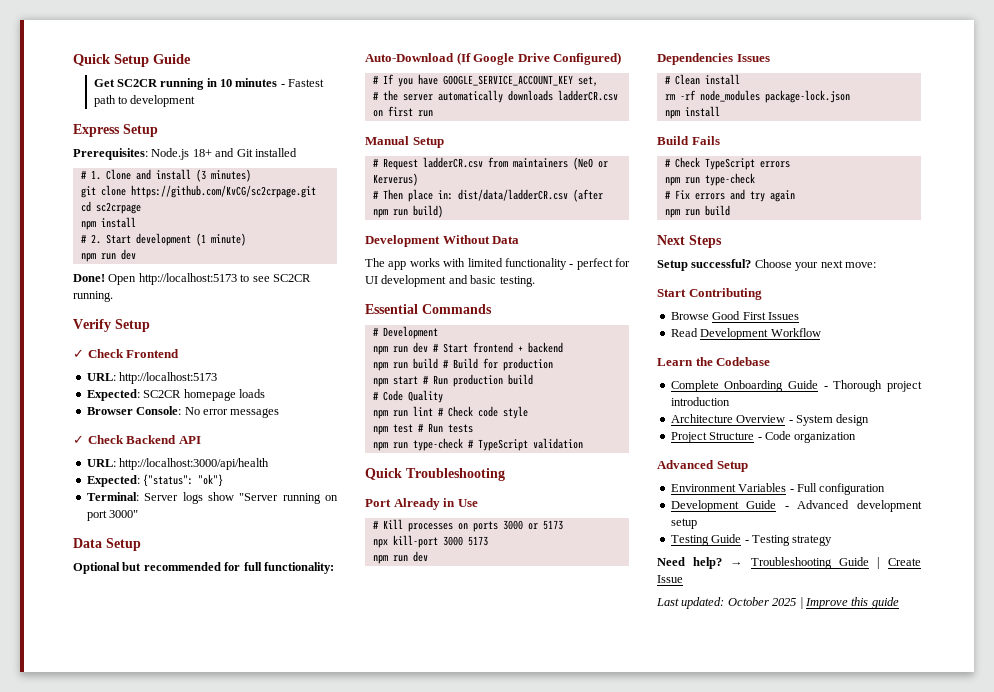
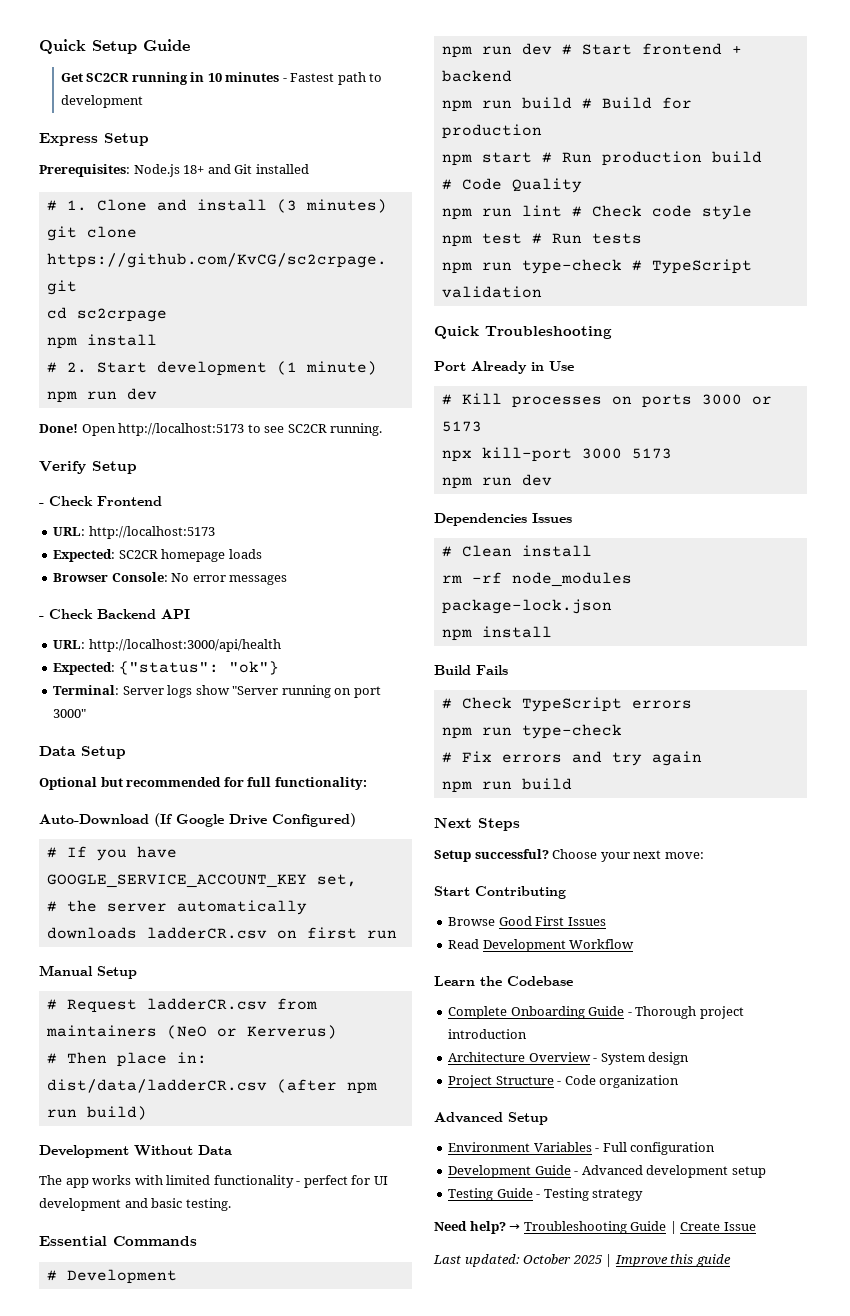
- ✓ Check Frontend
+ - Check Frontend
- ✓ Check Backend API
+ - Check Backend API

